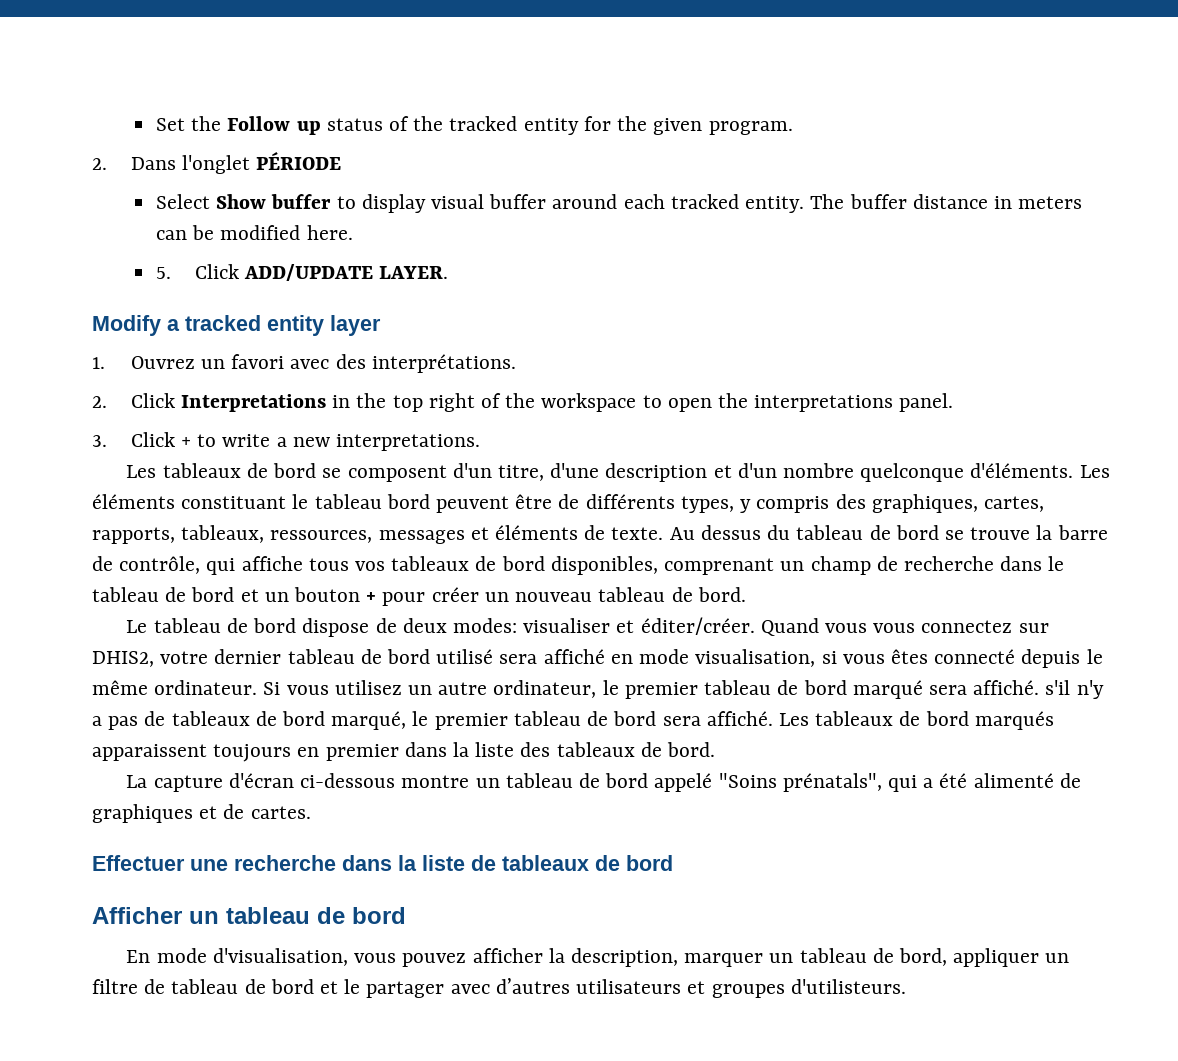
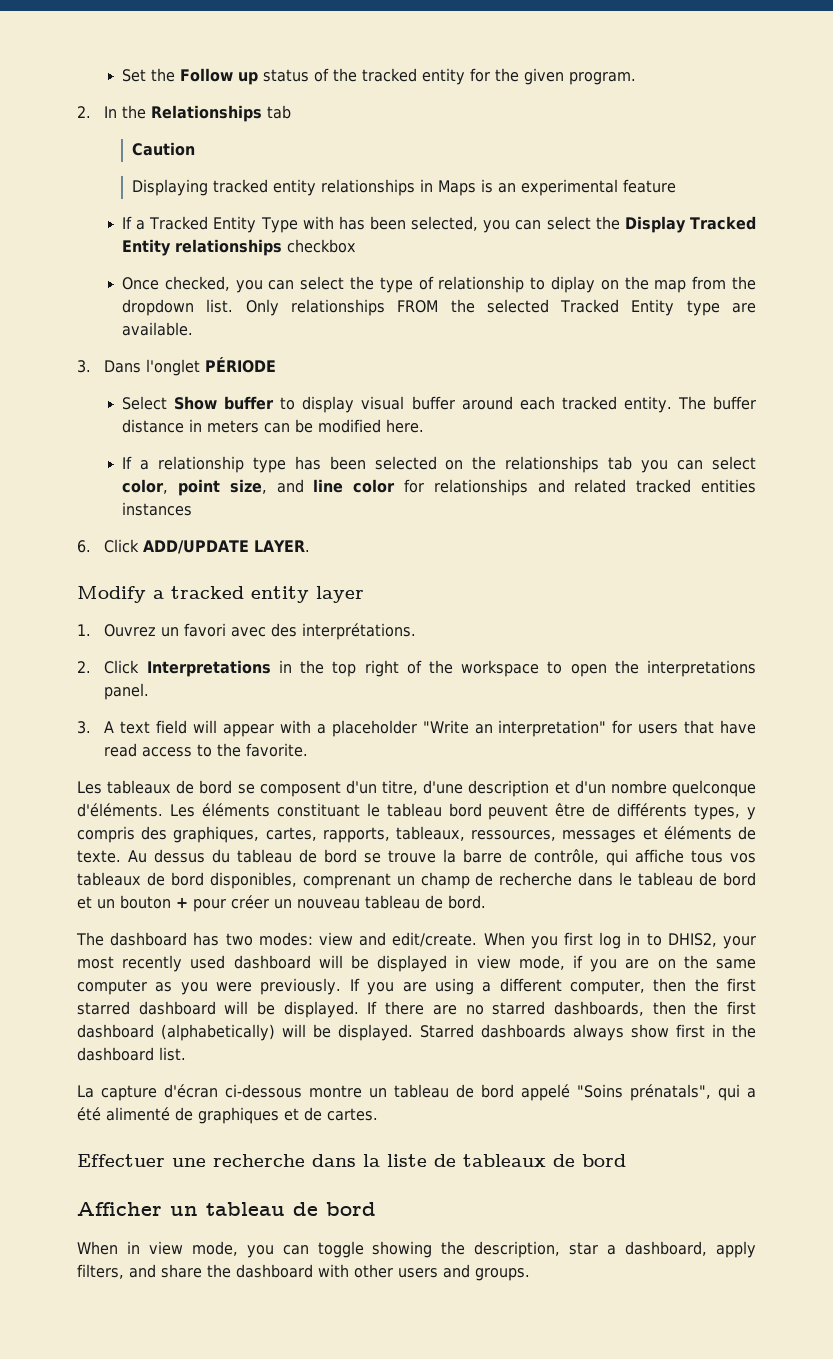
- 2. Dans l'onglet PÉRIODE
+ 2. In the Relationships tab
+ Caution
+ Displaying tracked entity relationships in Maps is an experimental feature
+ If a Tracked Entity Type with has been selected, you can select the Display Tracked Entity relationships checkbox
+ Once checked, you can select the type of relationship to diplay on the map from the dropdown list. Only relationships FROM the selected Tracked Entity type are available.
+ 3. Dans l'onglet PÉRIODE
- 5. Click ADD/UPDATE LAYER.
+ If a relationship type has been selected on the relationships tab you can select color, point size, and line color for relationships and related tracked entities instances
+ 6. Click ADD/UPDATE LAYER.
- 3. Click + to write a new interpretations.
+ 3. A text field will appear with a placeholder "Write an interpretation" for users that have read access to the favorite.
- Le tableau de bord dispose de deux modes: visualiser et éditer/créer. Quand vous vous connectez sur DHIS2, votre dernier tableau de bord utilisé sera affiché en mode visualisation, si vous êtes connecté depuis le même ordinateur. Si vous utilisez un autre ordinateur, le premier tableau de bord marqué sera affiché. s'il n'y a pas de tableaux de bord marqué, le premier tableau de bord sera affiché. Les tableaux de bord marqués apparaissent toujours en premier dans la liste des tableaux de bord.
+ The dashboard has two modes: view and edit/create. When you first log in to DHIS2, your most recently used dashboard will be displayed in view mode, if you are on the same computer as you were previously. If you are using a different computer, then the first starred dashboard will be displayed. If there are no starred dashboards, then the first dashboard (alphabetically) will be displayed. Starred dashboards always show first in the dashboard list.
- En mode d'visualisation, vous pouvez afficher la description, marquer un tableau de bord, appliquer un filtre de tableau de bord et le partager avec d’autres utilisateurs et groupes d'utilisteurs.
+ When in view mode, you can toggle showing the description, star a dashboard, apply filters, and share the dashboard with other users and groups.

